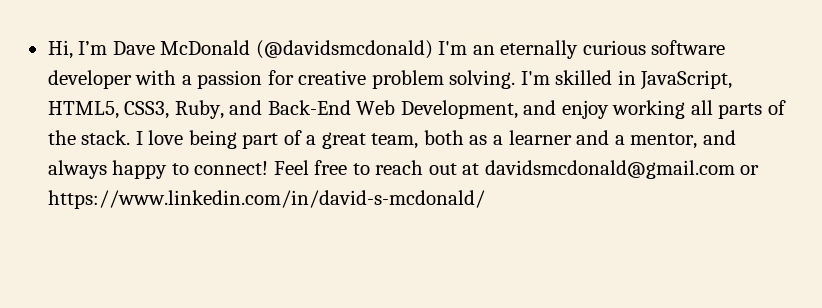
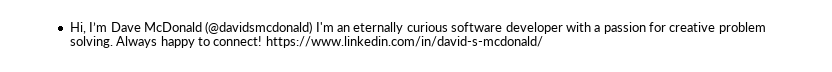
- I'm skilled in JavaScript, HTML5, CSS3, Ruby, and Back-End Web Development, and enjoy working all parts of the stack. I love being part of a great team, both as a learner and a mentor, and always happy to connect! Feel free to reach out at davidsmcdonald@gmail.com or https://www.linkedin.com/in/david-s-mcdonald/
+ Always happy to connect! https://www.linkedin.com/in/david-s-mcdonald/

